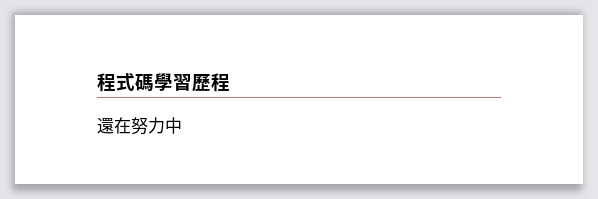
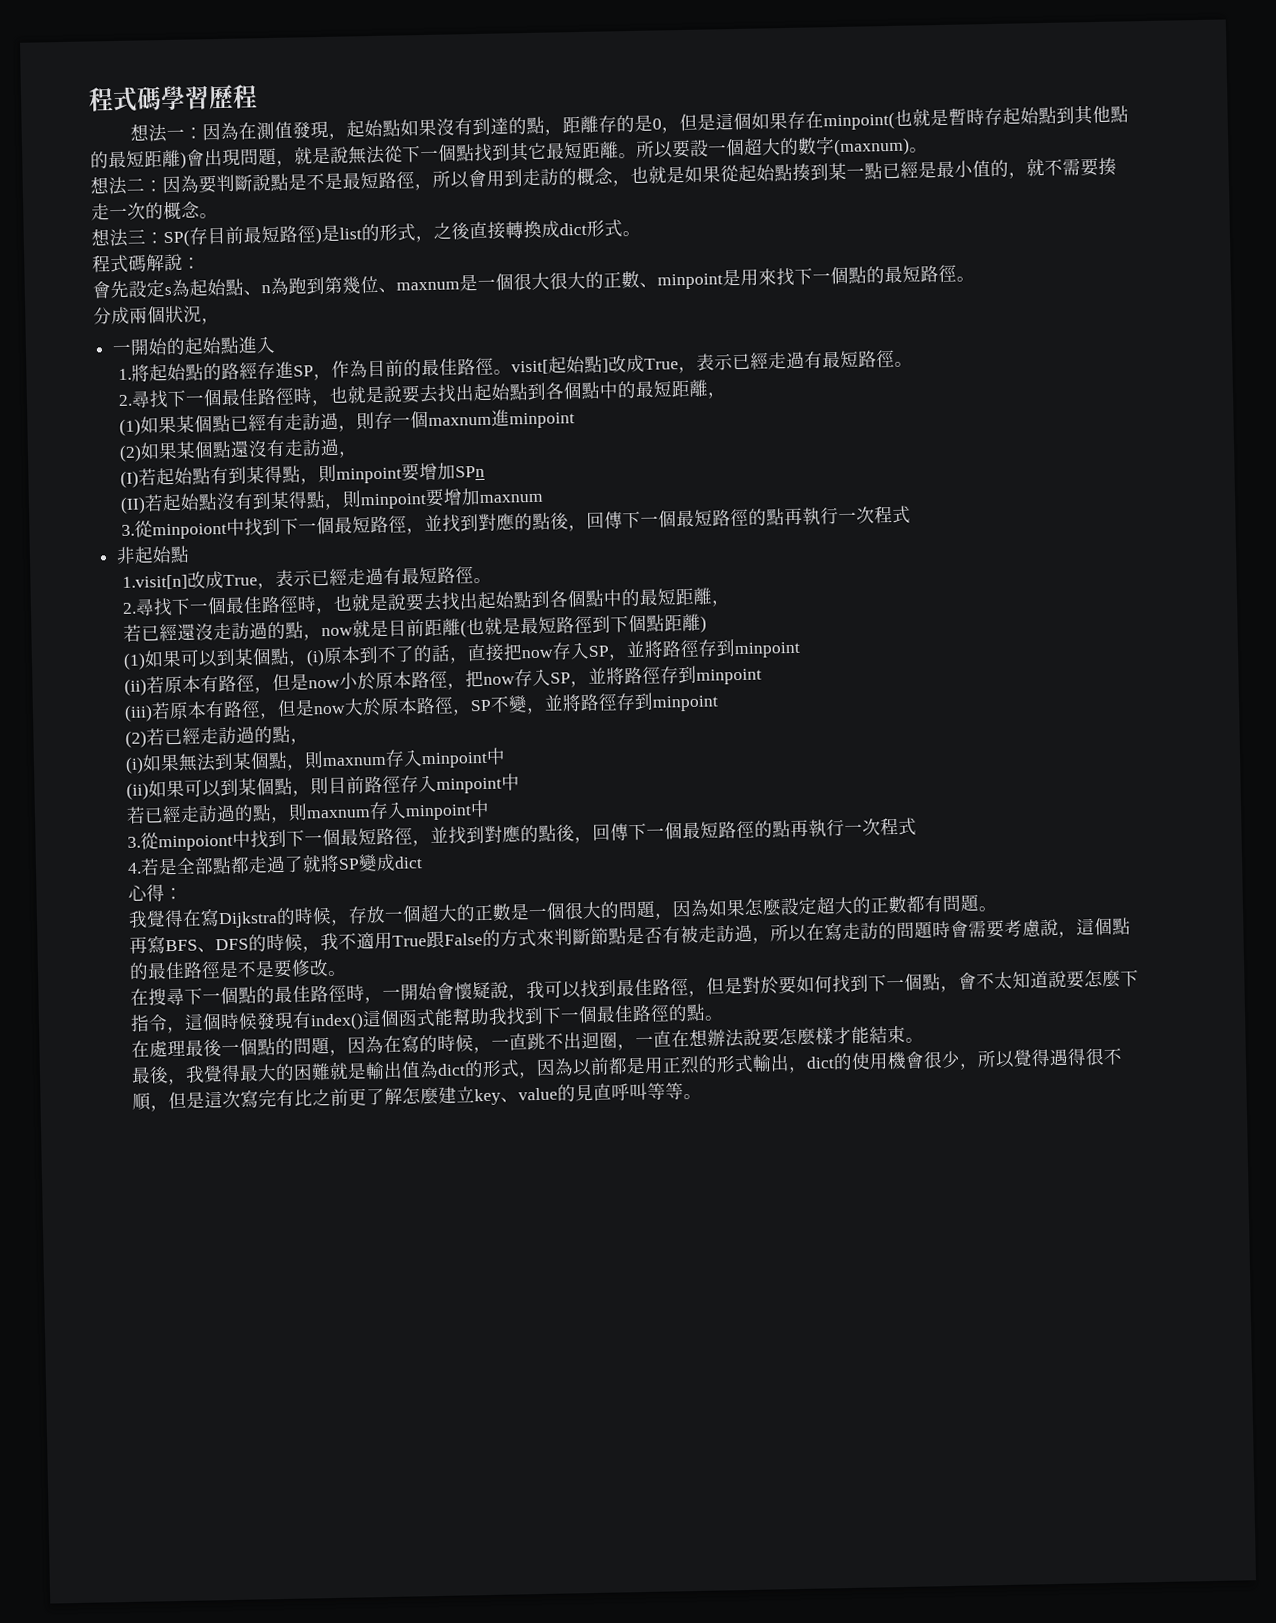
- 還在努力中
+ 想法一：因為在測值發現，起始點如果沒有到達的點，距離存的是0，但是這個如果存在minpoint(也就是暫時存起始點到其他點的最短距離)會出現問題，就是說無法從下一個點找到其它最短距離。所以要設一個超大的數字(maxnum)。
+ 想法二：因為要判斷說點是不是最短路徑，所以會用到走訪的概念，也就是如果從起始點揍到某一點已經是最小值的，就不需要揍走一次的概念。
+ 想法三：SP(存目前最短路徑)是list的形式，之後直接轉換成dict形式。
+ 程式碼解說：
+ 會先設定s為起始點、n為跑到第幾位、maxnum是一個很大很大的正數、minpoint是用來找下一個點的最短路徑。
+ 分成兩個狀況，
+ 一開始的起始點進入
+ 1.將起始點的路經存進SP，作為目前的最佳路徑。visit[起始點]改成True，表示已經走過有最短路徑。
+ 2.尋找下一個最佳路徑時，也就是說要去找出起始點到各個點中的最短距離，
+ (1)如果某個點已經有走訪過，則存一個maxnum進minpoint
+ (2)如果某個點還沒有走訪過，
+ (I)若起始點有到某得點，則minpoint要增加SPn
+ (II)若起始點沒有到某得點，則minpoint要增加maxnum
+ 3.從minpoiont中找到下一個最短路徑，並找到對應的點後，回傳下一個最短路徑的點再執行一次程式
+ 非起始點
+ 1.visit[n]改成True，表示已經走過有最短路徑。
+ 2.尋找下一個最佳路徑時，也就是說要去找出起始點到各個點中的最短距離，
+ 若已經還沒走訪過的點，now就是目前距離(也就是最短路徑到下個點距離)
+ (1)如果可以到某個點，(i)原本到不了的話，直接把now存入SP，並將路徑存到minpoint
+ (ii)若原本有路徑，但是now小於原本路徑，把now存入SP，並將路徑存到minpoint
+ (iii)若原本有路徑，但是now大於原本路徑，SP不變，並將路徑存到minpoint
+ (2)若已經走訪過的點，
+ (i)如果無法到某個點，則maxnum存入minpoint中
+ (ii)如果可以到某個點，則目前路徑存入minpoint中
+ 若已經走訪過的點，則maxnum存入minpoint中
+ 3.從minpoiont中找到下一個最短路徑，並找到對應的點後，回傳下一個最短路徑的點再執行一次程式
+ 4.若是全部點都走過了就將SP變成dict
+ 心得：
+ 我覺得在寫Dijkstra的時候，存放一個超大的正數是一個很大的問題，因為如果怎麼設定超大的正數都有問題。
+ 再寫BFS、DFS的時候，我不適用True跟False的方式來判斷節點是否有被走訪過，所以在寫走訪的問題時會需要考慮說，這個點的最佳路徑是不是要修改。
+ 在搜尋下一個點的最佳路徑時，一開始會懷疑說，我可以找到最佳路徑，但是對於要如何找到下一個點，會不太知道說要怎麼下指令，這個時候發現有index()這個函式能幫助我找到下一個最佳路徑的點。
+ 在處理最後一個點的問題，因為在寫的時候，一直跳不出迴圈，一直在想辦法說要怎麼樣才能結束。
+ 最後，我覺得最大的困難就是輸出值為dict的形式，因為以前都是用正烈的形式輸出，dict的使用機會很少，所以覺得遇得很不順，但是這次寫完有比之前更了解怎麼建立key、value的見直呼叫等等。

